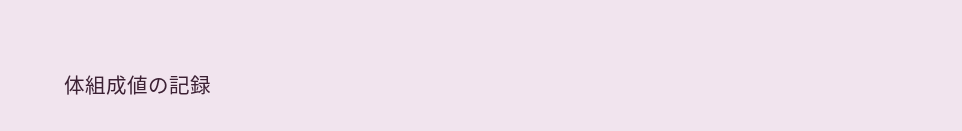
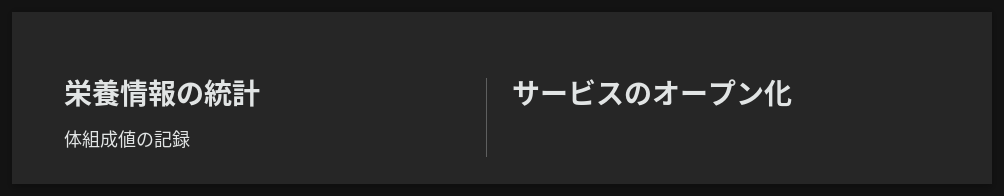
+ 栄養情報の統計
+ サービスのオープン化

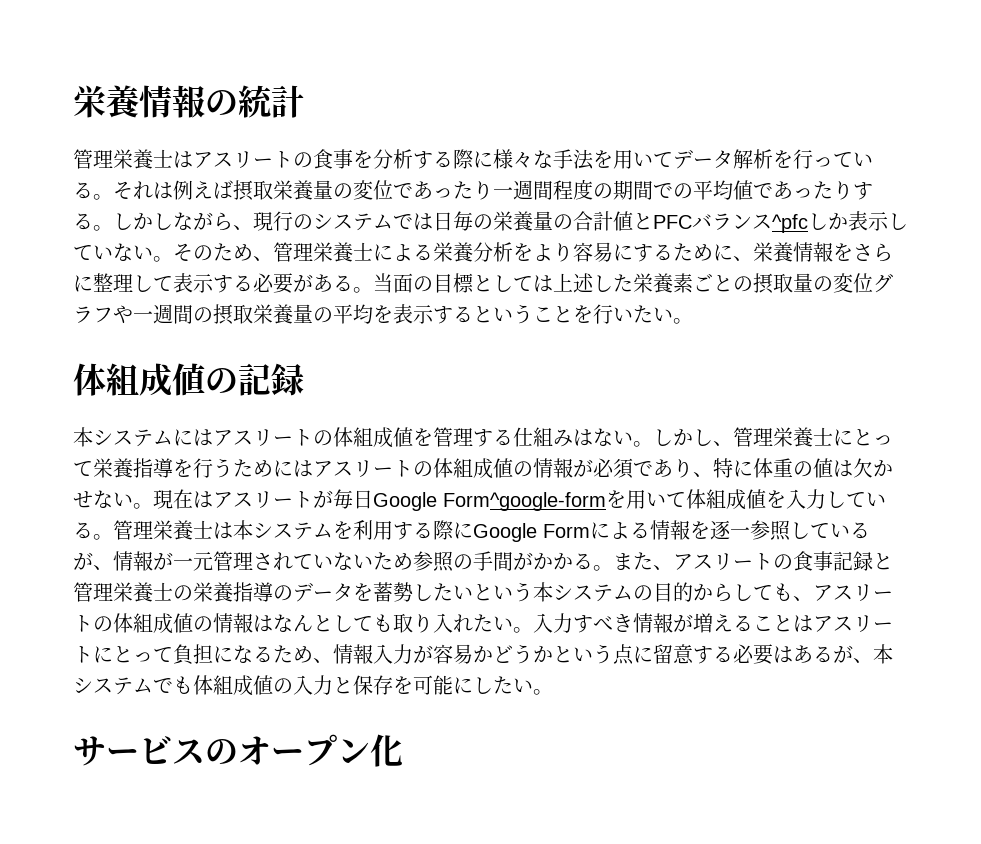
+ 管理栄養士はアスリートの食事を分析する際に様々な手法を用いてデータ解析を行っている。それは例えば摂取栄養量の変位であったり一週間程度の期間での平均値であったりする。しかしながら、現行のシステムでは日毎の栄養量の合計値とPFCバランス^pfcしか表示していない。そのため、管理栄養士による栄養分析をより容易にするために、栄養情報をさらに整理して表示する必要がある。当面の目標としては上述した栄養素ごとの摂取量の変位グラフや一週間の摂取栄養量の平均を表示するということを行いたい。
  体組成値の記録
+ 本システムにはアスリートの体組成値を管理する仕組みはない。しかし、管理栄養士にとって栄養指導を行うためにはアスリートの体組成値の情報が必須であり、特に体重の値は欠かせない。現在はアスリートが毎日Google Form^google-formを用いて体組成値を入力している。管理栄養士は本システムを利用する際にGoogle Formによる情報を逐一参照しているが、情報が一元管理されていないため参照の手間がかかる。また、アスリートの食事記録と管理栄養士の栄養指導のデータを蓄勢したいという本システムの目的からしても、アスリートの体組成値の情報はなんとしても取り入れたい。入力すべき情報が増えることはアスリートにとって負担になるため、情報入力が容易かどうかという点に留意する必要はあるが、本システムでも体組成値の入力と保存を可能にしたい。

